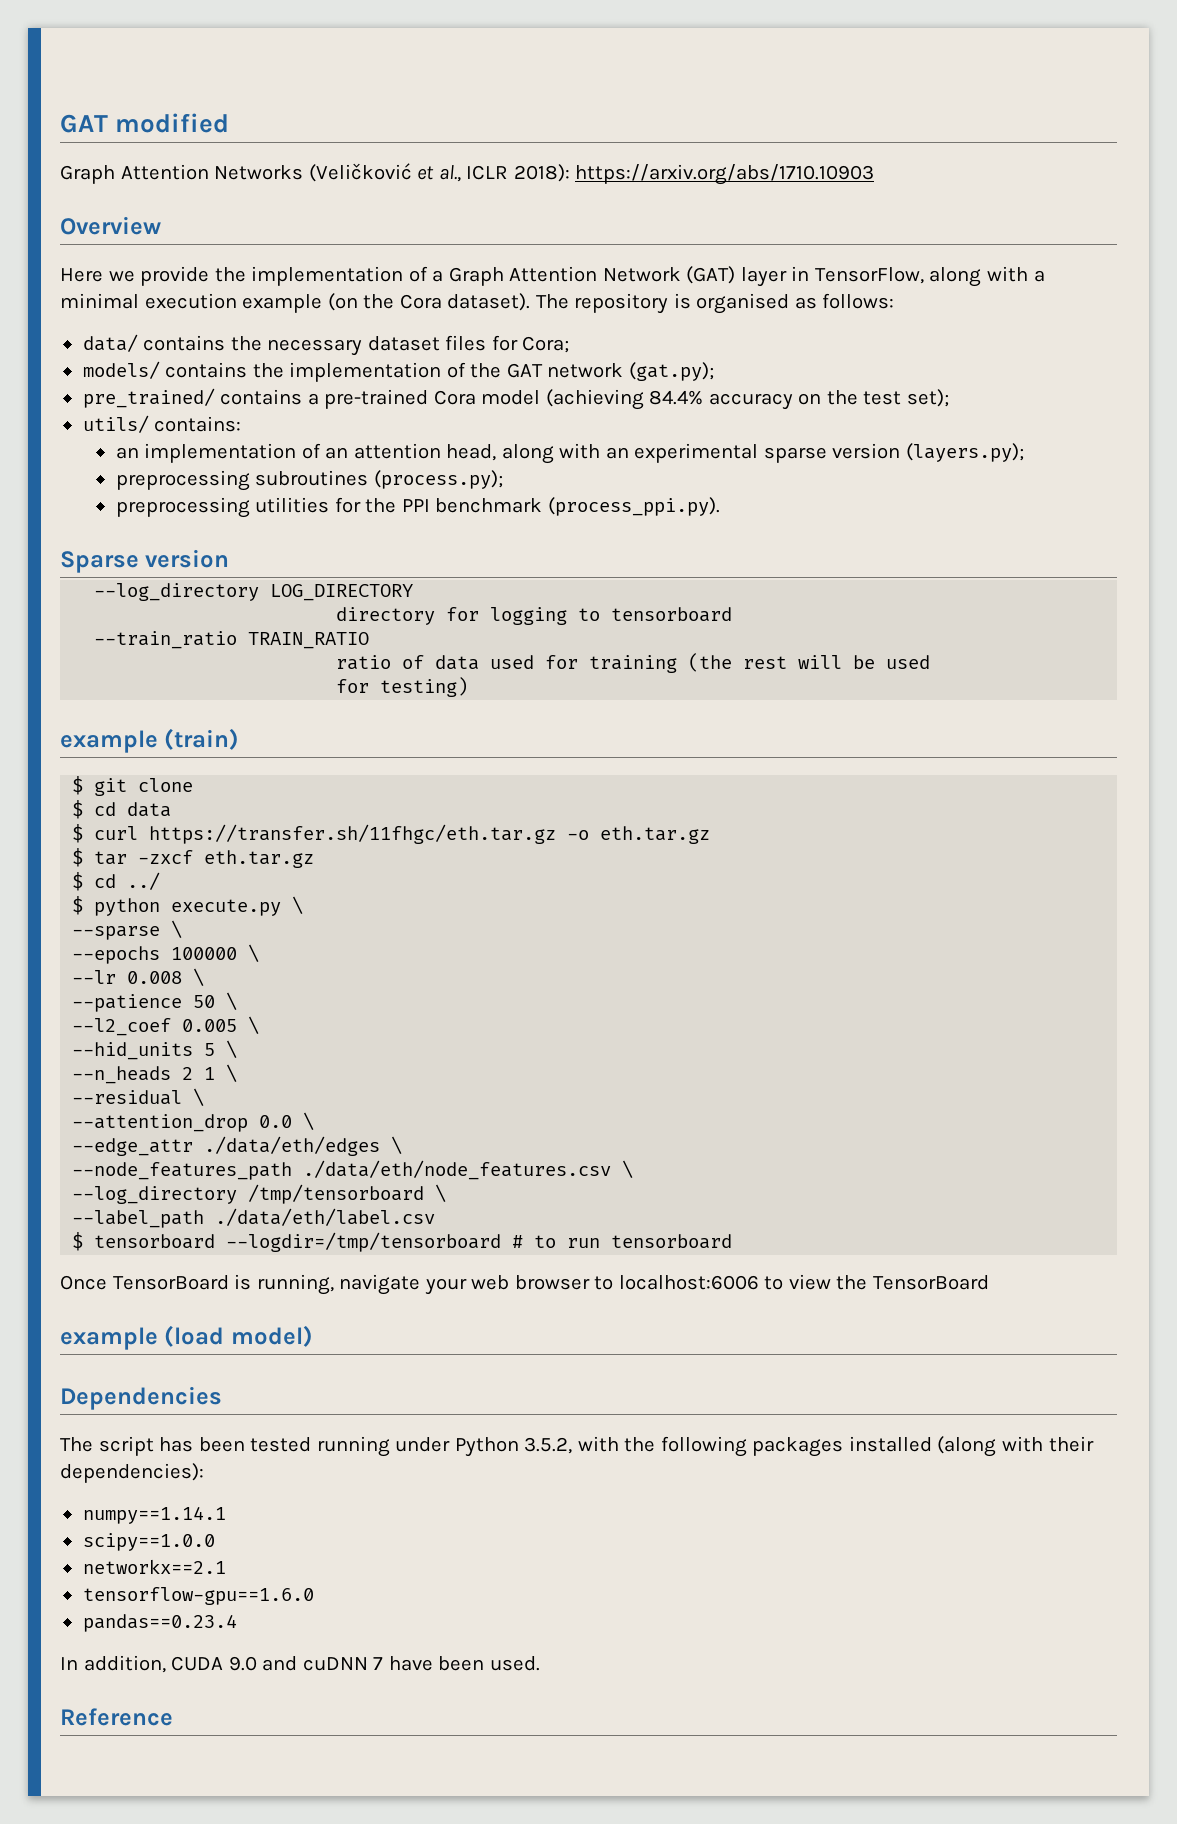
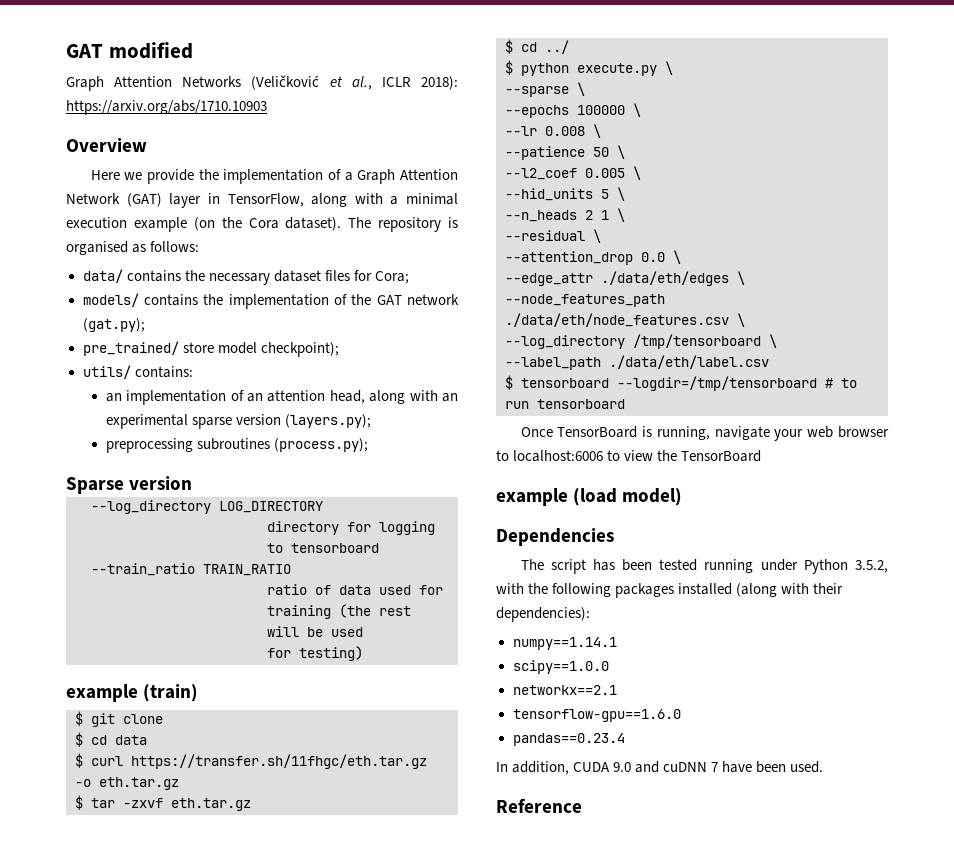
- pre_trained/ contains a pre-trained Cora model (achieving 84.4% accuracy on the test set);
+ pre_trained/ store model checkpoint);
- preprocessing utilities for the PPI benchmark (process_ppi.py).
- $ tar -zxcf eth.tar.gz
+ $ tar -zxvf eth.tar.gz

